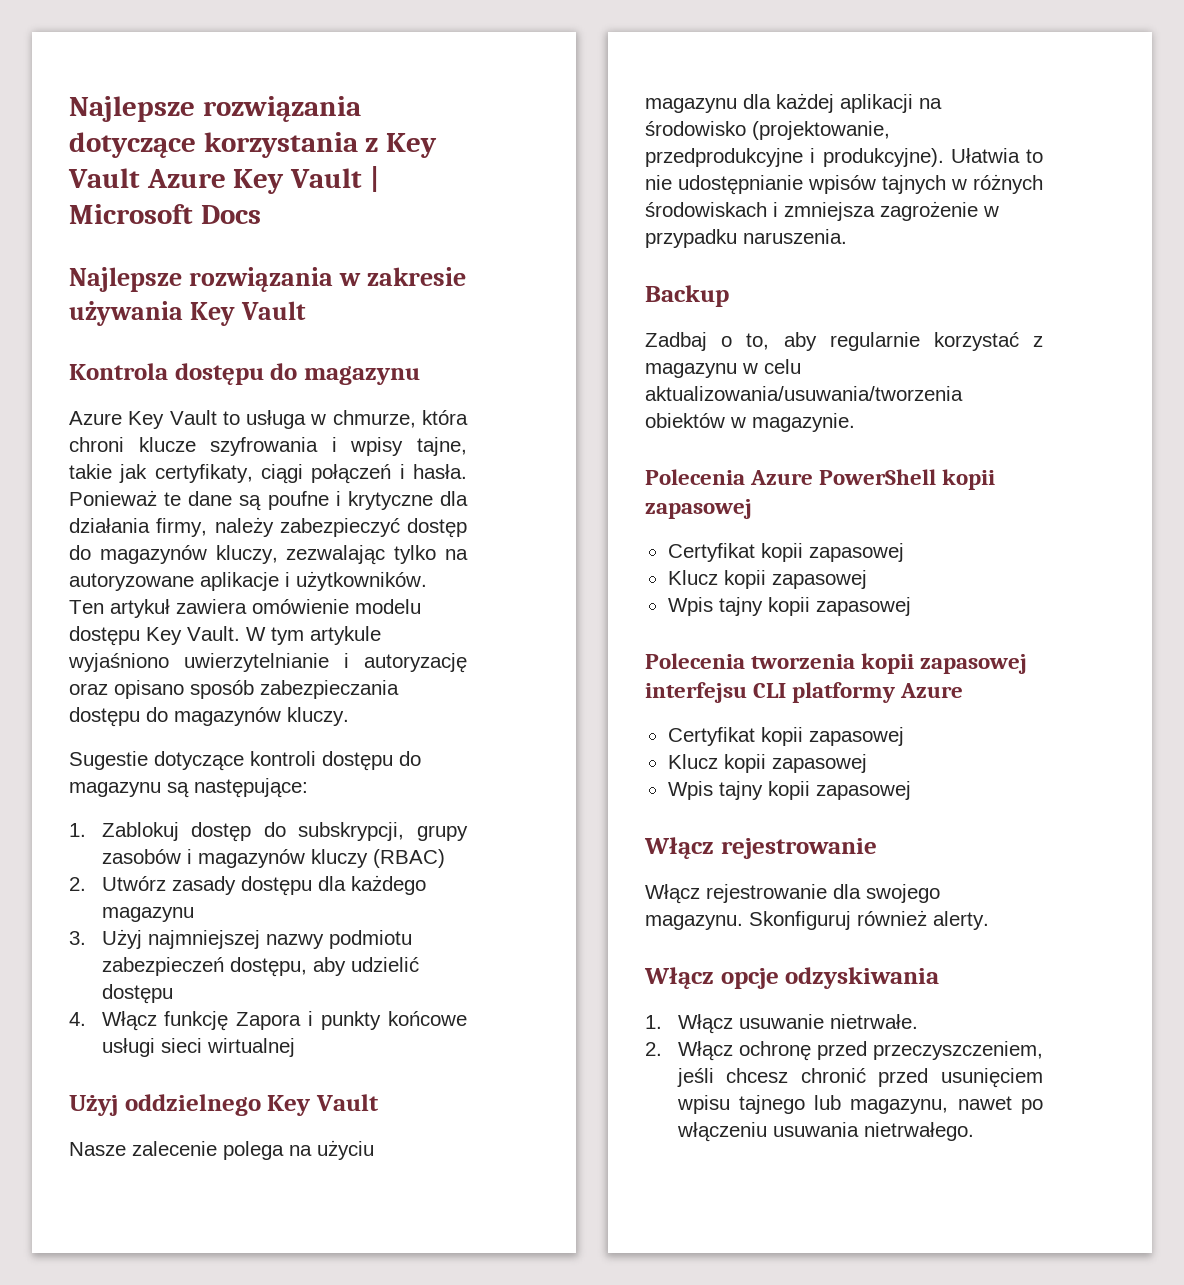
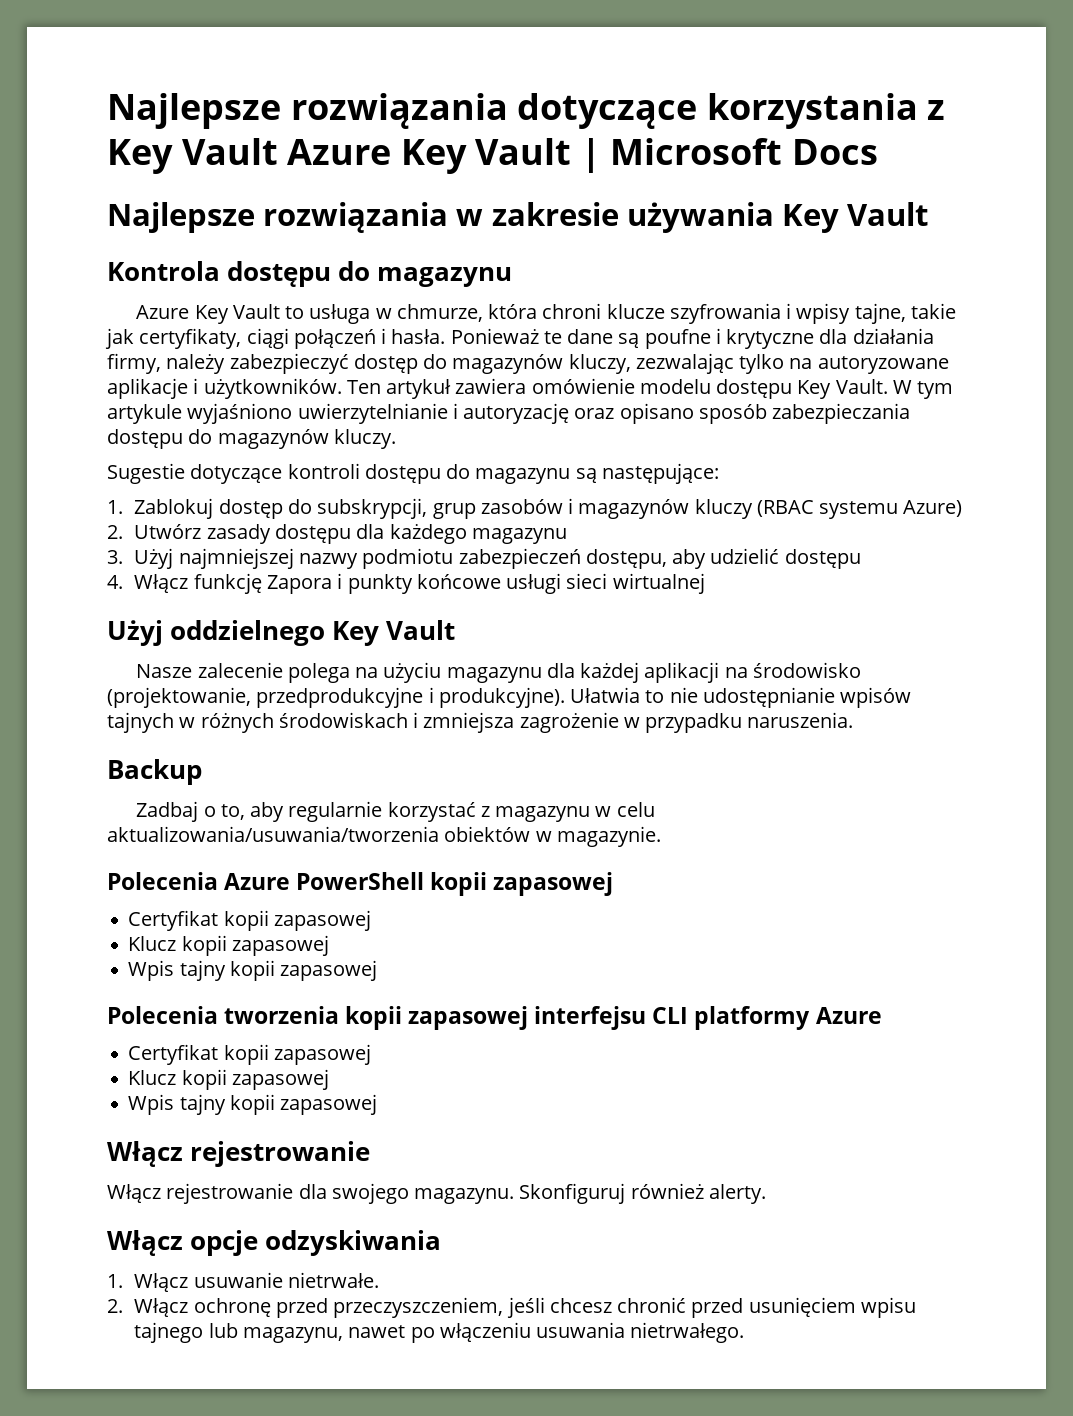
- 1. Zablokuj dostęp do subskrypcji, grupy zasobów i magazynów kluczy (RBAC)
+ 1. Zablokuj dostęp do subskrypcji, grup zasobów i magazynów kluczy (RBAC systemu Azure)

